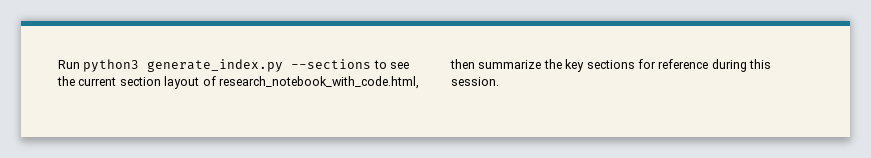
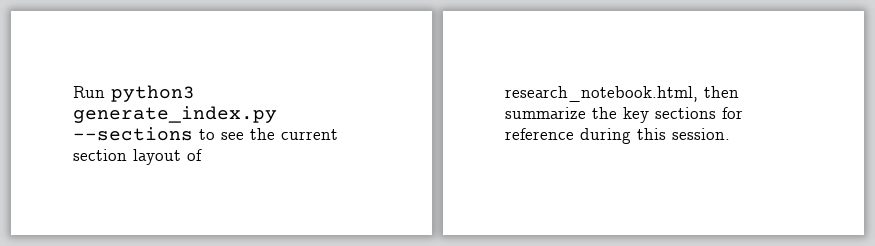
- Run python3 generate_index.py --sections to see the current section layout of research_notebook_with_code.html, then summarize the key sections for reference during this session.
+ Run python3 generate_index.py --sections to see the current section layout of research_notebook.html, then summarize the key sections for reference during this session.

